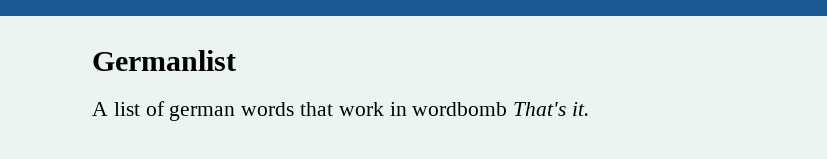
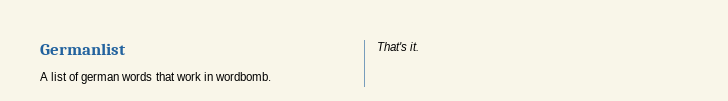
- A list of german words that work in wordbomb That's it.
+ A list of german words that work in wordbomb.
+ That's it.

